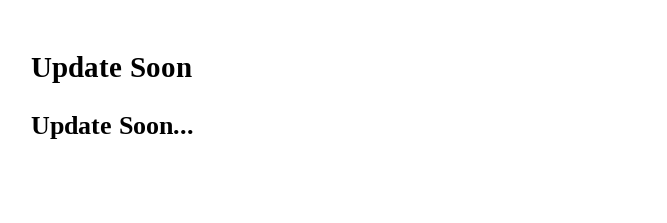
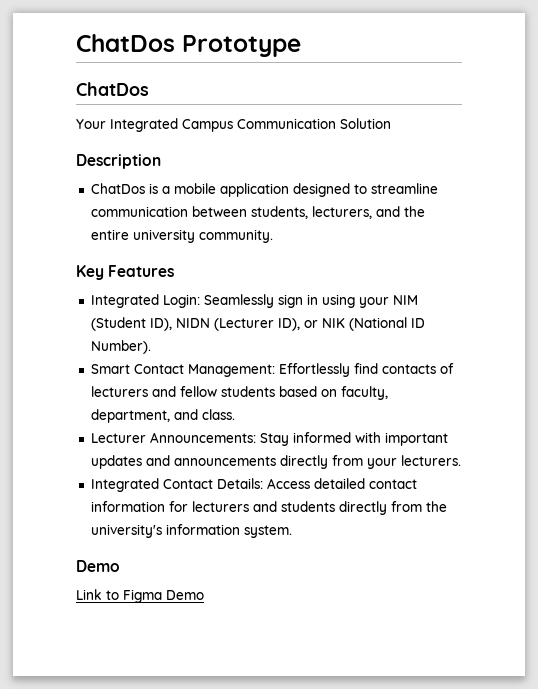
- Update Soon
- Update Soon...
+ ChatDos Prototype
+ ChatDos
+ Your Integrated Campus Communication Solution
+ Description
+ ChatDos is a mobile application designed to streamline communication between students, lecturers, and the entire university community.
+ Key Features
+ Integrated Login: Seamlessly sign in using your NIM (Student ID), NIDN (Lecturer ID), or NIK (National ID Number).
+ Smart Contact Management: Effortlessly find contacts of lecturers and fellow students based on faculty, department, and class.
+ Lecturer Announcements: Stay informed with important updates and announcements directly from your lecturers.
+ Integrated Contact Details: Access detailed contact information for lecturers and students directly from the university's information system.
+ Demo
+ Link to Figma Demo

